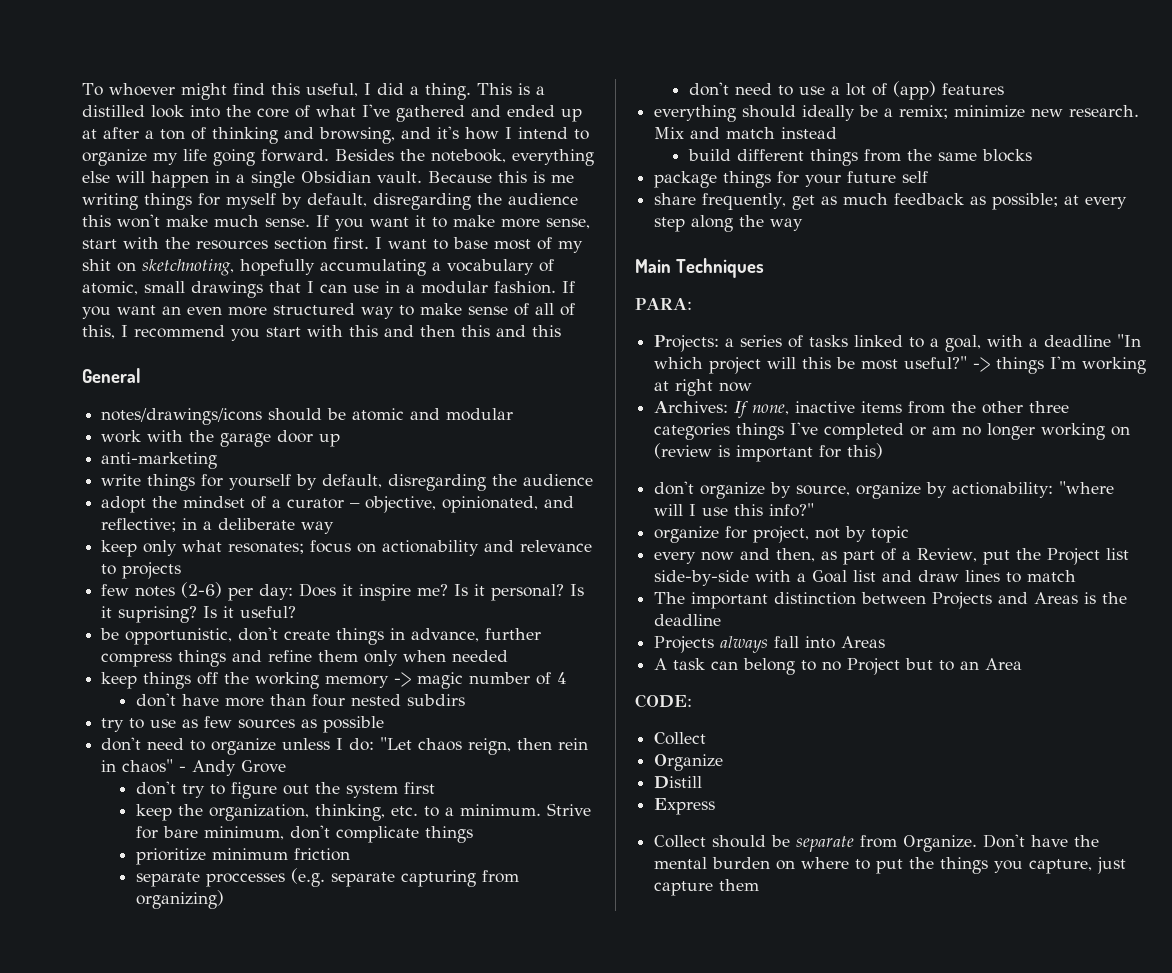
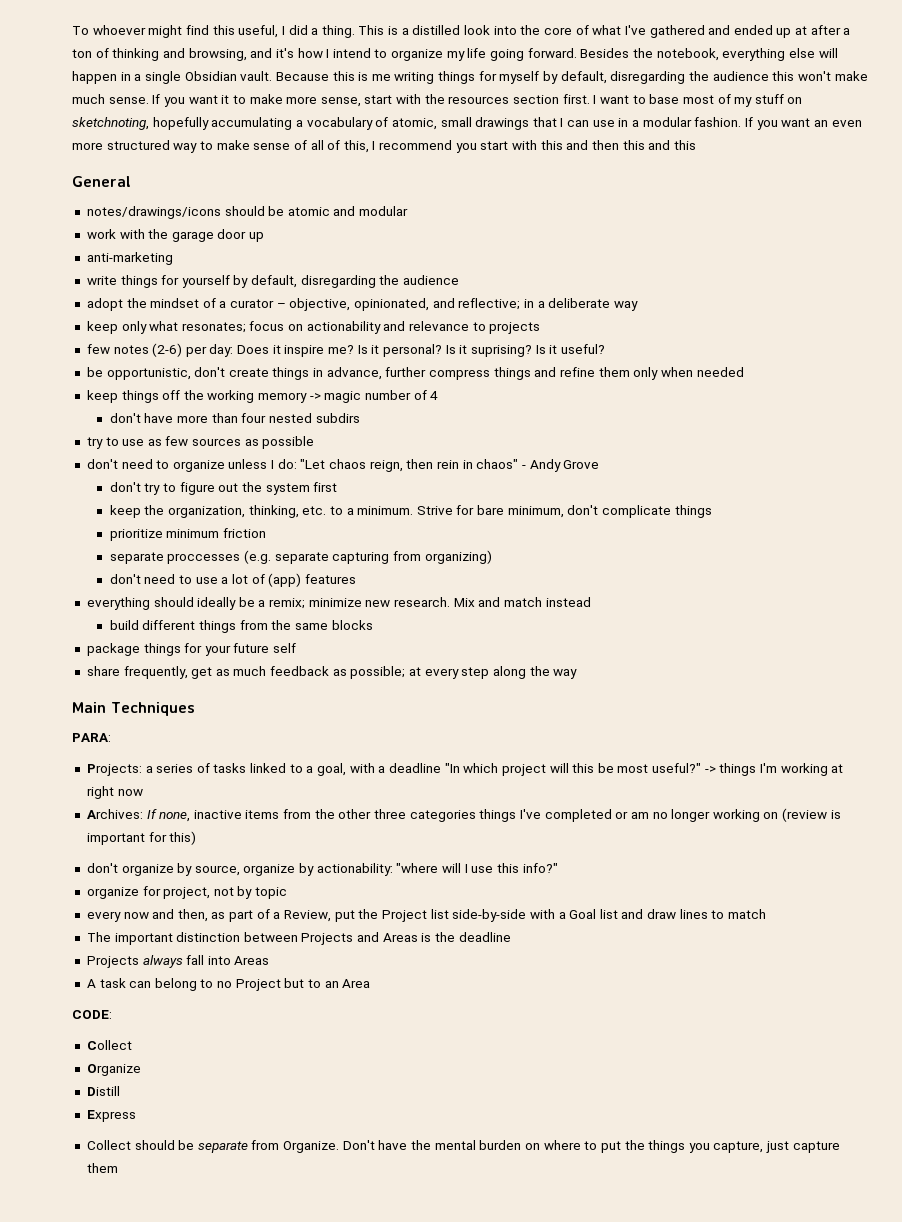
- I want to base most of my shit on sketchnoting, hopefully accumulating a vocabulary of atomic, small drawings that I can use in a modular fashion.
+ I want to base most of my stuff on sketchnoting, hopefully accumulating a vocabulary of atomic, small drawings that I can use in a modular fashion.

